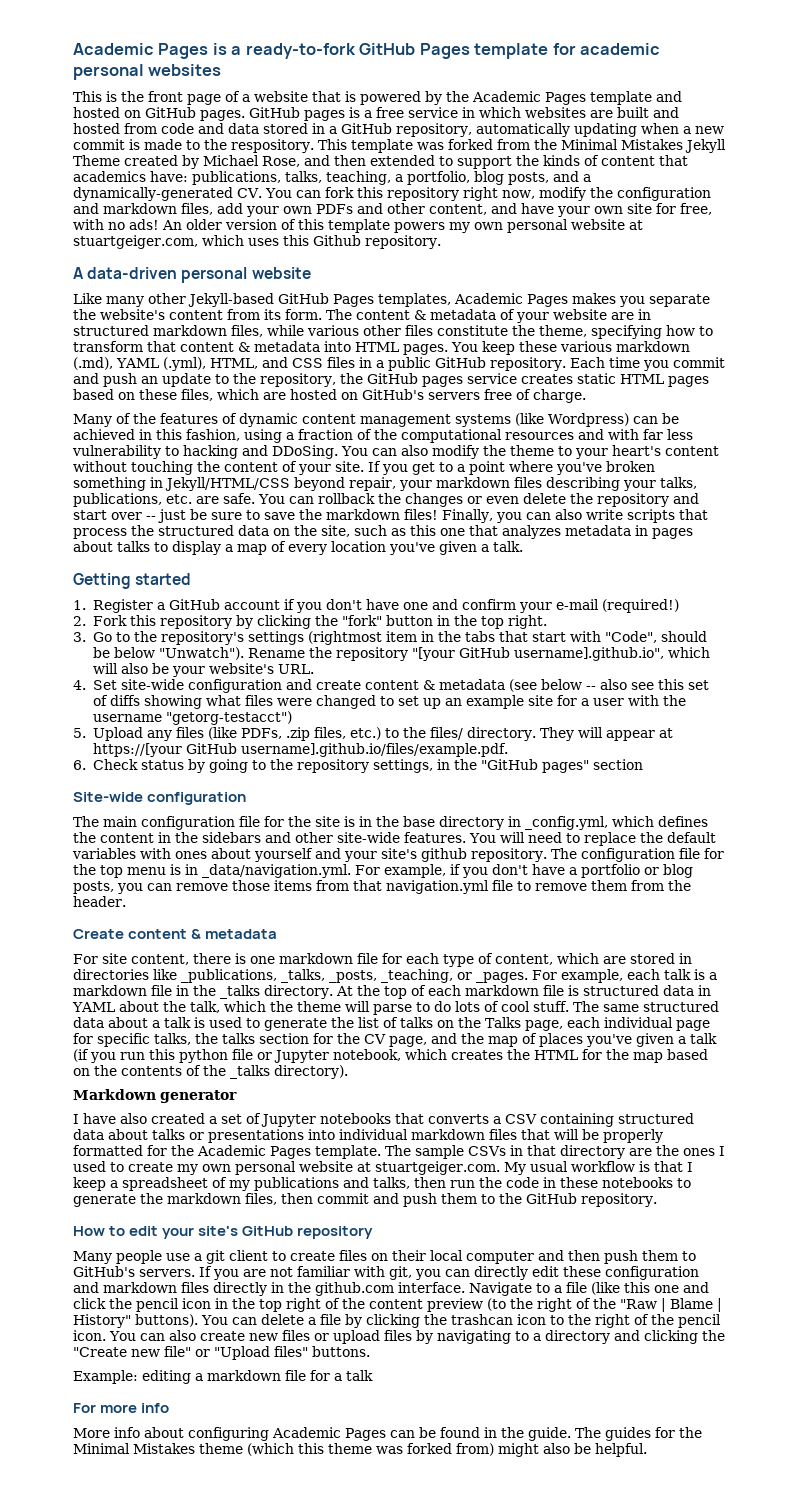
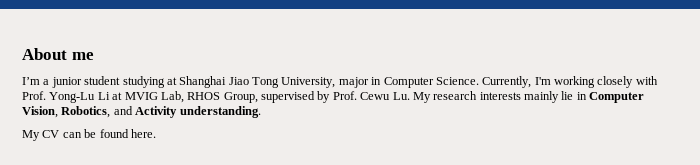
- Academic Pages is a ready-to-fork GitHub Pages template for academic personal websites
- This is the front page of a website that is powered by the Academic Pages template and hosted on GitHub pages. GitHub pages is a free service in which websites are built and hosted from code and data stored in a GitHub repository, automatically updating when a new commit is made to the respository. This template was forked from the Minimal Mistakes Jekyll Theme created by Michael Rose, and then extended to support the kinds of content that academics have: publications, talks, teaching, a portfolio, blog posts, and a dynamically-generated CV. You can fork this repository right now, modify the configuration and markdown files, add your own PDFs and other content, and have your own site for free, with no ads! An older version of this template powers my own personal website at stuartgeiger.com, which uses this Github repository.
- A data-driven personal website
- Like many other Jekyll-based GitHub Pages templates, Academic Pages makes you separate the website's content from its form. The content & metadata of your website are in structured markdown files, while various other files constitute the theme, specifying how to transform that content & metadata into HTML pages. You keep these various markdown (.md), YAML (.yml), HTML, and CSS files in a public GitHub repository. Each time you commit and push an update to the repository, the GitHub pages service creates static HTML pages based on these files, which are hosted on GitHub's servers free of charge.
- Many of the features of dynamic content management systems (like Wordpress) can be achieved in this fashion, using a fraction of the computational resources and with far less vulnerability to hacking and DDoSing. You can also modify the theme to your heart's content without touching the content of your site. If you get to a point where you've broken something in Jekyll/HTML/CSS beyond repair, your markdown files describing your talks, publications, etc. are safe. You can rollback the changes or even delete the repository and start over -- just be sure to save the markdown files! Finally, you can also write scripts that process the structured data on the site, such as this one that analyzes metadata in pages about talks to display a map of every location you've given a talk.
- Getting started
- 1. Register a GitHub account if you don't have one and confirm your e-mail (required!)
- 2. Fork this repository by clicking the "fork" button in the top right.
- 3. Go to the repository's settings (rightmost item in the tabs that start with "Code", should be below "Unwatch"). Rename the repository "[your GitHub username].github.io", which will also be your website's URL.
- 4. Set site-wide configuration and create content & metadata (see below -- also see this set of diffs showing what files were changed to set up an example site for a user with the username "getorg-testacct")
- 5. Upload any files (like PDFs, .zip files, etc.) to the files/ directory. They will appear at https://[your GitHub username].github.io/files/example.pdf.
- 6. Check status by going to the repository settings, in the "GitHub pages" section
- Site-wide configuration
- The main configuration file for the site is in the base directory in _config.yml, which defines the content in the sidebars and other site-wide features. You will need to replace the default variables with ones about yourself and your site's github repository. The configuration file for the top menu is in _data/navigation.yml. For example, if you don't have a portfolio or blog posts, you can remove those items from that navigation.yml file to remove them from the header.
- Create content & metadata
- For site content, there is one markdown file for each type of content, which are stored in directories like _publications, _talks, _posts, _teaching, or _pages. For example, each talk is a markdown file in the _talks directory. At the top of each markdown file is structured data in YAML about the talk, which the theme will parse to do lots of cool stuff. The same structured data about a talk is used to generate the list of talks on the Talks page, each individual page for specific talks, the talks section for the CV page, and the map of places you've given a talk (if you run this python file or Jupyter notebook, which creates the HTML for the map based on the contents of the _talks directory).
- Markdown generator
- I have also created a set of Jupyter notebooks that converts a CSV containing structured data about talks or presentations into individual markdown files that will be properly formatted for the Academic Pages template. The sample CSVs in that directory are the ones I used to create my own personal website at stuartgeiger.com. My usual workflow is that I keep a spreadsheet of my publications and talks, then run the code in these notebooks to generate the markdown files, then commit and push them to the GitHub repository.
- How to edit your site's GitHub repository
- Many people use a git client to create files on their local computer and then push them to GitHub's servers. If you are not familiar with git, you can directly edit these configuration and markdown files directly in the github.com interface. Navigate to a file (like this one and click the pencil icon in the top right of the content preview (to the right of the "Raw | Blame | History" buttons). You can delete a file by clicking the trashcan icon to the right of the pencil icon. You can also create new files or upload files by navigating to a directory and clicking the "Create new file" or "Upload files" buttons.
- Example: editing a markdown file for a talk
- For more info
- More info about configuring Academic Pages can be found in the guide. The guides for the Minimal Mistakes theme (which this theme was forked from) might also be helpful.
+ About me
+ I’m a junior student studying at Shanghai Jiao Tong University, major in Computer Science. Currently, I'm working closely with Prof. Yong-Lu Li at MVIG Lab, RHOS Group, supervised by Prof. Cewu Lu. My research interests mainly lie in Computer Vision, Robotics, and Activity understanding.
+ My CV can be found here.

